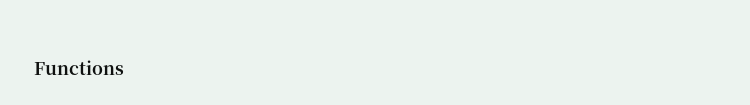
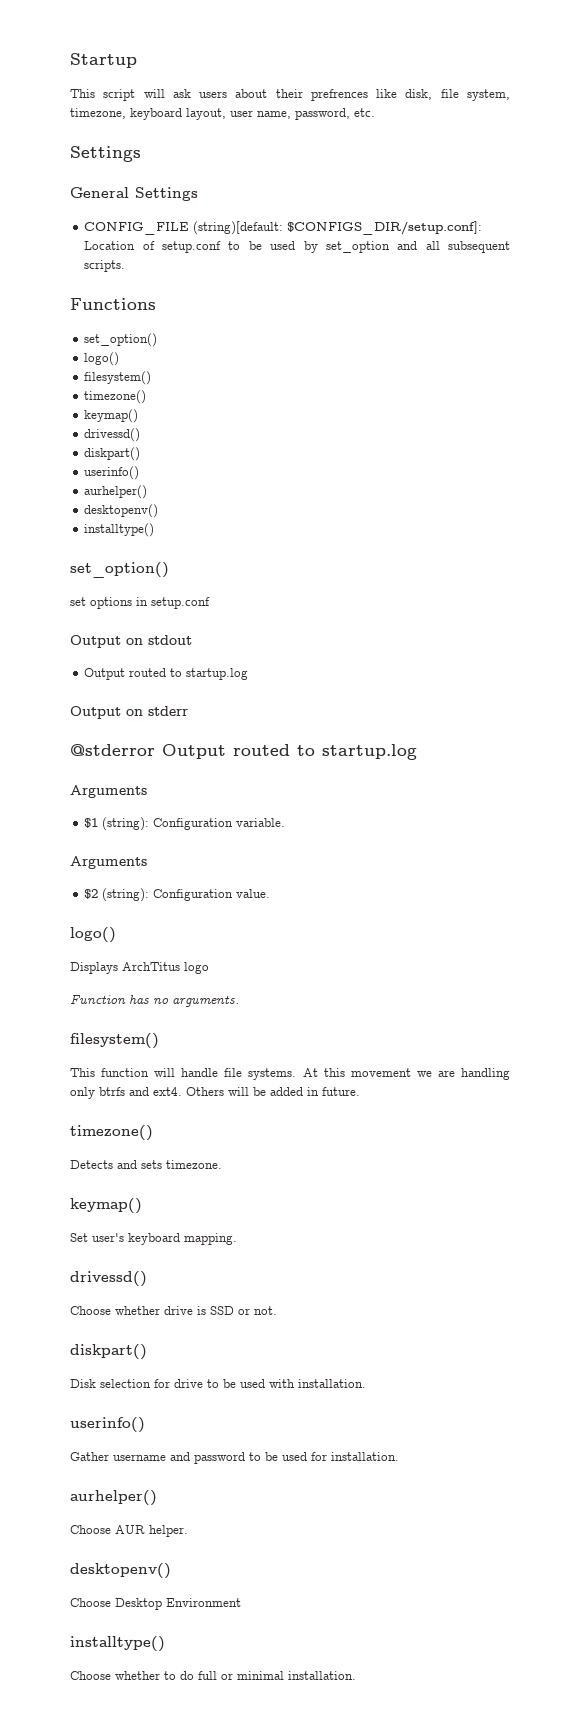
+ Startup
+ This script will ask users about their prefrences like disk, file system, timezone, keyboard layout, user name, password, etc.
+ Settings
+ General Settings
+ CONFIG_FILE (string)[default: $CONFIGS_DIR/setup.conf]: Location of setup.conf to be used by set_option and all subsequent scripts.
  Functions
+ set_option()
+ logo()
+ filesystem()
+ timezone()
+ keymap()
+ drivessd()
+ diskpart()
+ userinfo()
+ aurhelper()
+ desktopenv()
+ installtype()
+ set_option()
+ set options in setup.conf
+ Output on stdout
+ Output routed to startup.log
+ Output on stderr
+ @stderror Output routed to startup.log
+ Arguments
+ $1 (string): Configuration variable.
+ Arguments
+ $2 (string): Configuration value.
+ logo()
+ Displays ArchTitus logo
+ Function has no arguments.
+ filesystem()
+ This function will handle file systems. At this movement we are handling only btrfs and ext4. Others will be added in future.
+ timezone()
+ Detects and sets timezone.
+ keymap()
+ Set user's keyboard mapping.
+ drivessd()
+ Choose whether drive is SSD or not.
+ diskpart()
+ Disk selection for drive to be used with installation.
+ userinfo()
+ Gather username and password to be used for installation.
+ aurhelper()
+ Choose AUR helper.
+ desktopenv()
+ Choose Desktop Environment
+ installtype()
+ Choose whether to do full or minimal installation.

